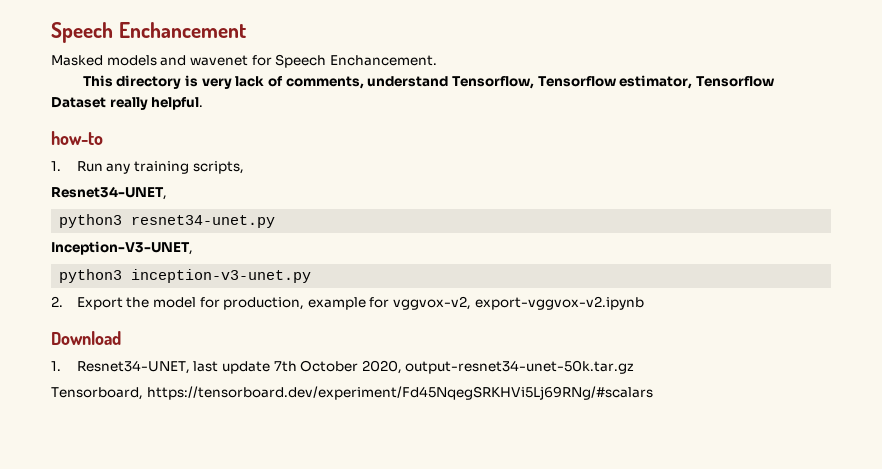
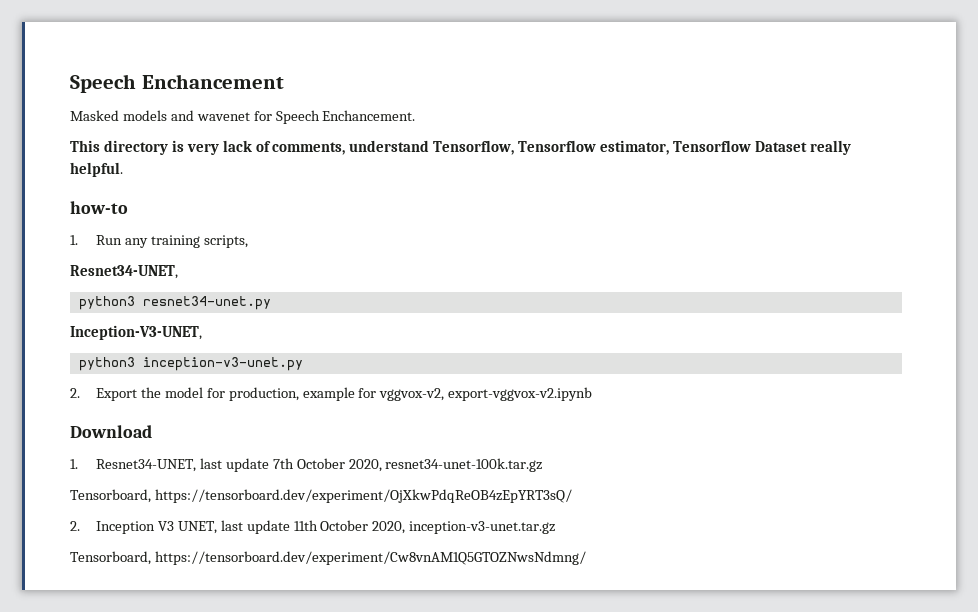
- 1. Resnet34-UNET, last update 7th October 2020, output-resnet34-unet-50k.tar.gz
- Tensorboard, https://tensorboard.dev/experiment/Fd45NqegSRKHVi5Lj69RNg/#scalars
+ 1. Resnet34-UNET, last update 7th October 2020, resnet34-unet-100k.tar.gz
+ Tensorboard, https://tensorboard.dev/experiment/OjXkwPdqReOB4zEpYRT3sQ/
+ 2. Inception V3 UNET, last update 11th October 2020, inception-v3-unet.tar.gz
+ Tensorboard, https://tensorboard.dev/experiment/Cw8vnAM1Q5GTOZNwsNdmng/

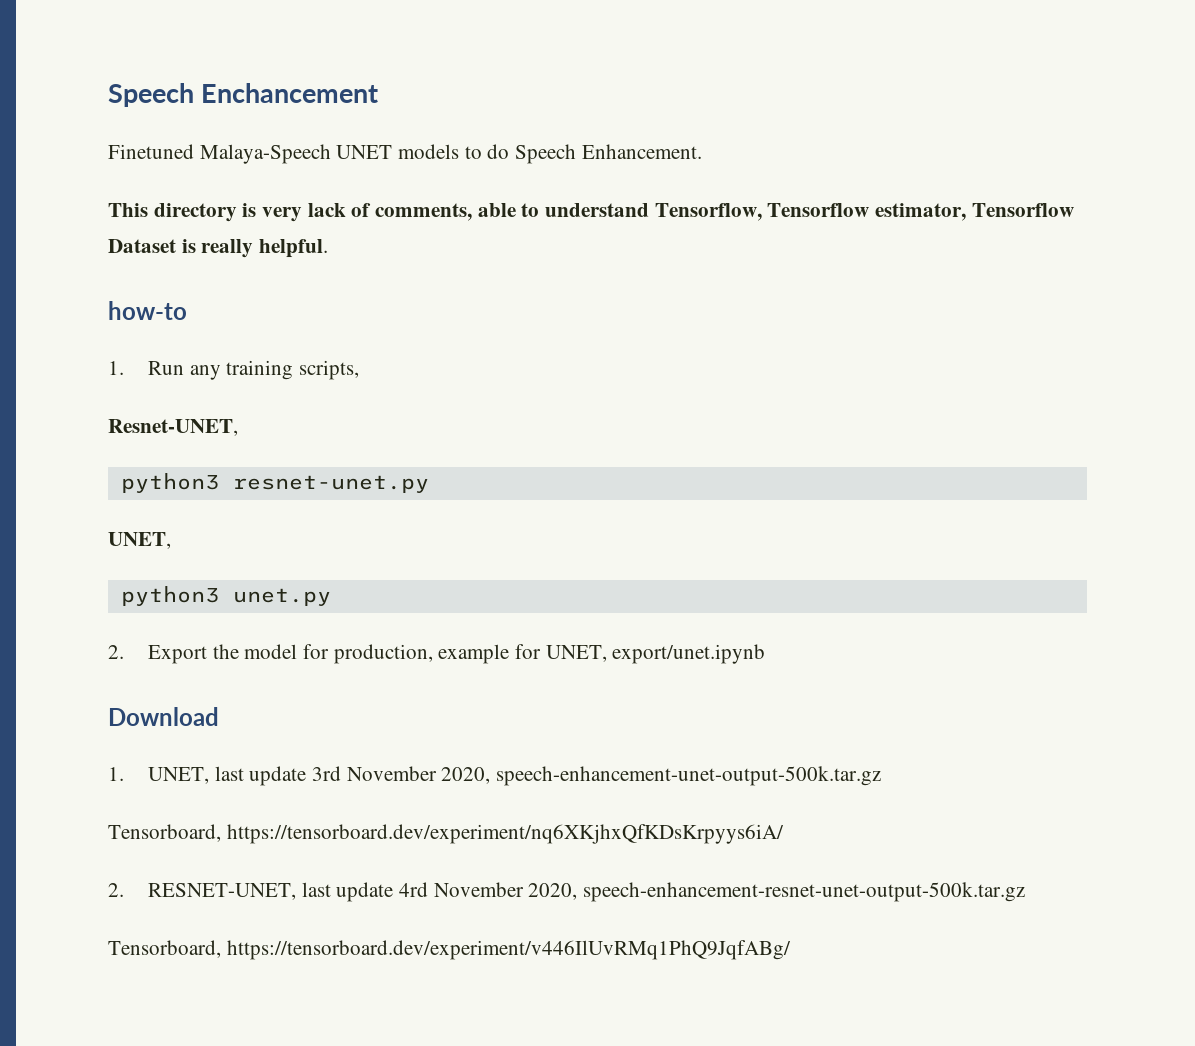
- Masked models and wavenet for Speech Enchancement.
+ Finetuned Malaya-Speech UNET models to do Speech Enhancement.
- This directory is very lack of comments, understand Tensorflow, Tensorflow estimator, Tensorflow Dataset really helpful.
+ This directory is very lack of comments, able to understand Tensorflow, Tensorflow estimator, Tensorflow Dataset is really helpful.
  1. Run any training scripts,
- Resnet34-UNET,
- python3 resnet34-unet.py
- Inception-V3-UNET,
- python3 inception-v3-unet.py
+ Resnet-UNET,
+ python3 resnet-unet.py
+ UNET,
+ python3 unet.py
- 2. Export the model for production, example for vggvox-v2, export-vggvox-v2.ipynb
+ 2. Export the model for production, example for UNET, export/unet.ipynb
- 1. Resnet34-UNET, last update 7th October 2020, resnet34-unet-100k.tar.gz
- Tensorboard, https://tensorboard.dev/experiment/OjXkwPdqReOB4zEpYRT3sQ/
- 2. Inception V3 UNET, last update 11th October 2020, inception-v3-unet.tar.gz
- Tensorboard, https://tensorboard.dev/experiment/Cw8vnAM1Q5GTOZNwsNdmng/
+ 1. UNET, last update 3rd November 2020, speech-enhancement-unet-output-500k.tar.gz
+ Tensorboard, https://tensorboard.dev/experiment/nq6XKjhxQfKDsKrpyys6iA/
+ 2. RESNET-UNET, last update 4rd November 2020, speech-enhancement-resnet-unet-output-500k.tar.gz
+ Tensorboard, https://tensorboard.dev/experiment/v446IlUvRMq1PhQ9JqfABg/

